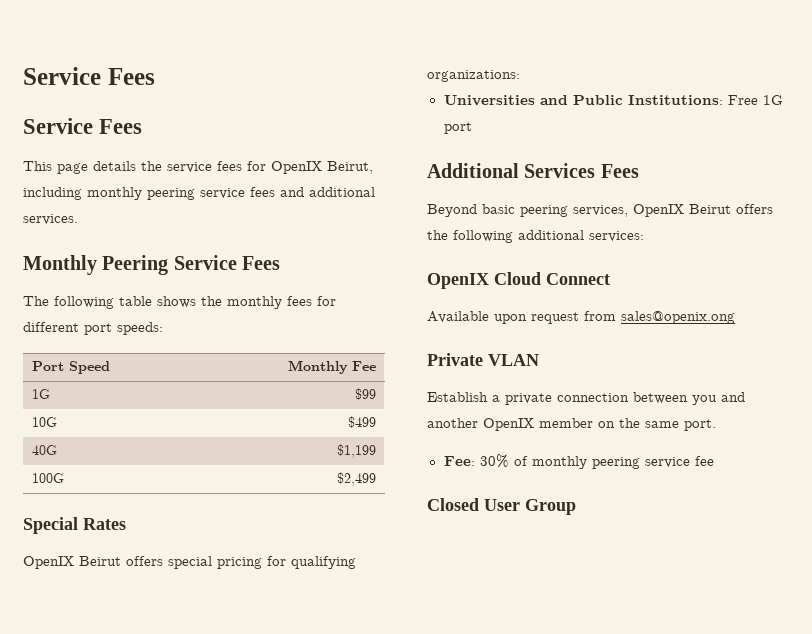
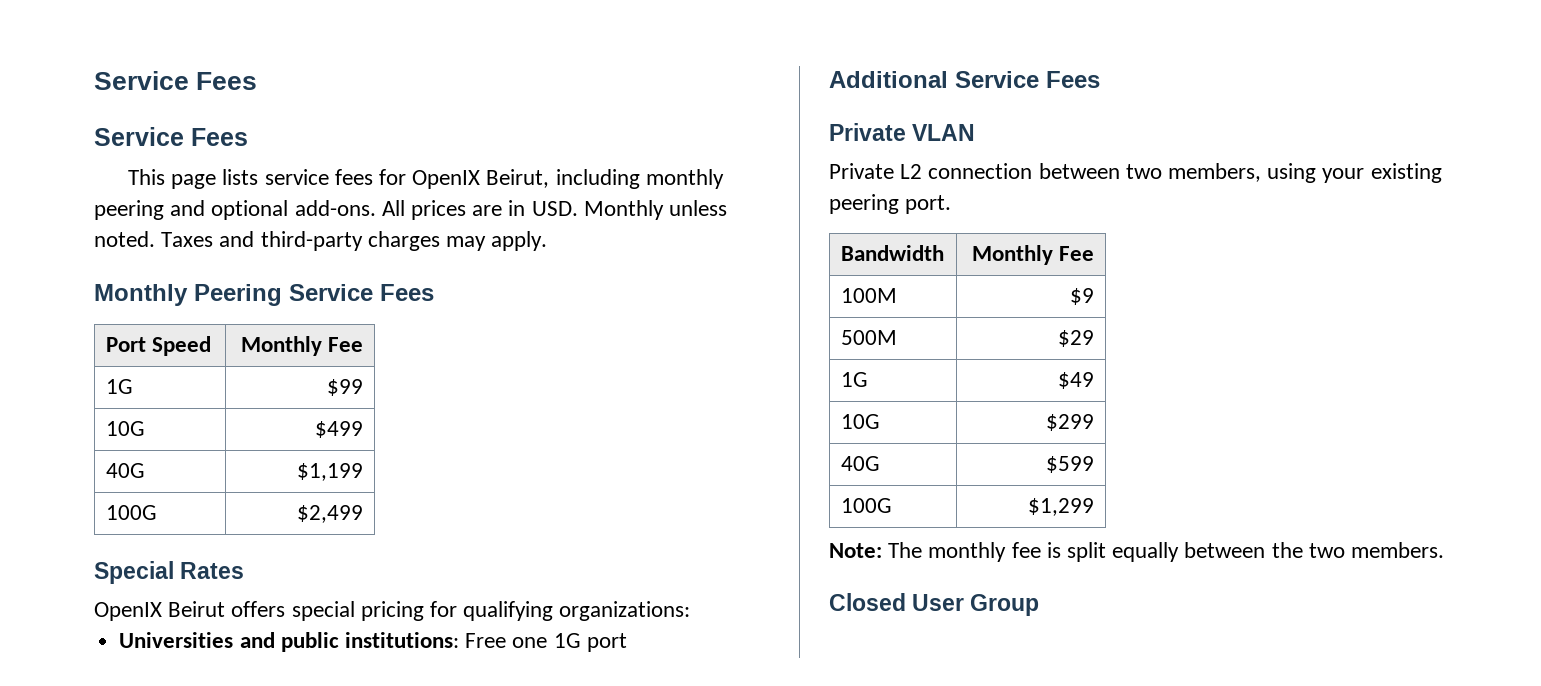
- This page details the service fees for OpenIX Beirut, including monthly peering service fees and additional services.
+ This page lists service fees for OpenIX Beirut, including monthly peering and optional add-ons. All prices are in USD. Monthly unless noted. Taxes and third-party charges may apply.
  Monthly Peering Service Fees
- The following table shows the monthly fees for different port speeds:
- Universities and Public Institutions: Free 1G port
+ Universities and public institutions: Free one 1G port
- Additional Services Fees
- Beyond basic peering services, OpenIX Beirut offers the following additional services:
- OpenIX Cloud Connect
- Available upon request from sales@openix.ong
+ Additional Service Fees
  Private VLAN
- Establish a private connection between you and another OpenIX member on the same port.
- Fee: 30% of monthly peering service fee
+ Private L2 connection between two members, using your existing peering port.
+ Bandwidth | Monthly Fee
+ 100M | $9
+ 500M | $29
+ 1G | $49
+ 10G | $299
+ 40G | $599
+ 100G | $1,299
+ Note: The monthly fee is split equally between the two members.

